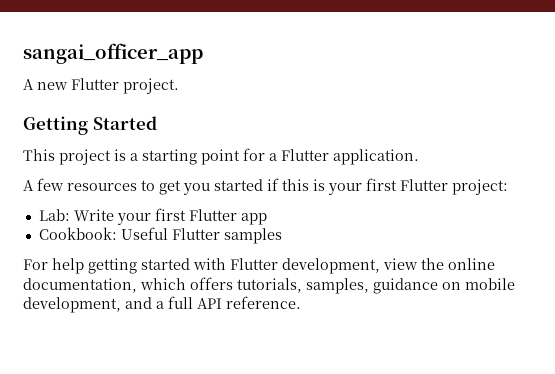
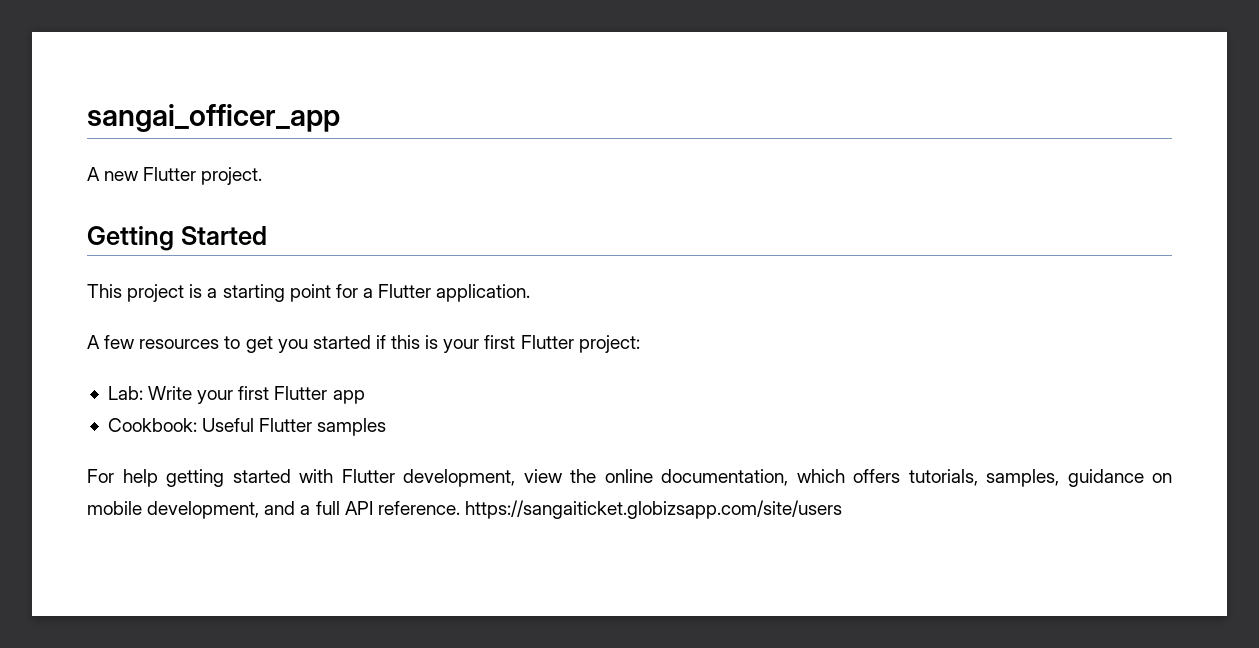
- For help getting started with Flutter development, view the online documentation, which offers tutorials, samples, guidance on mobile development, and a full API reference.
+ For help getting started with Flutter development, view the online documentation, which offers tutorials, samples, guidance on mobile development, and a full API reference. https://sangaiticket.globizsapp.com/site/users

